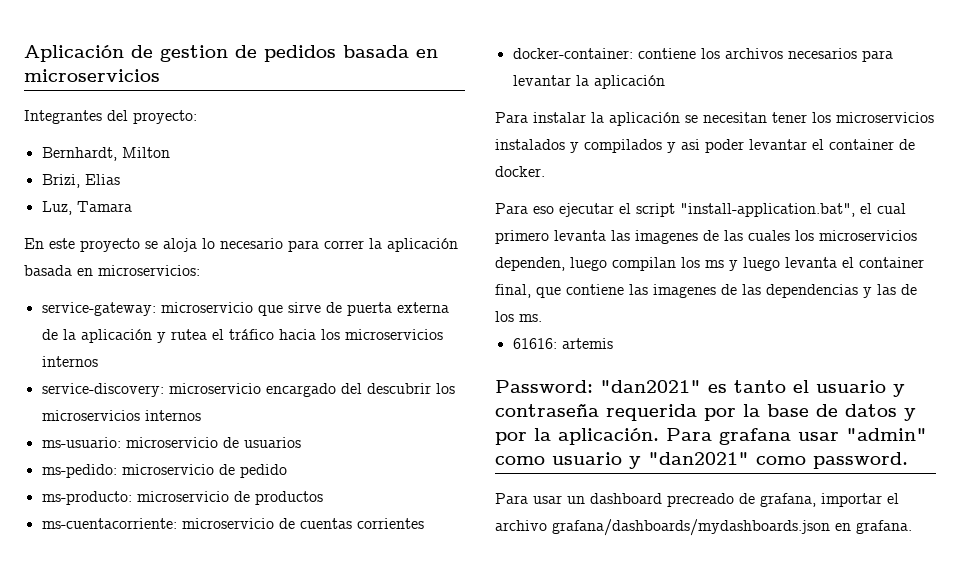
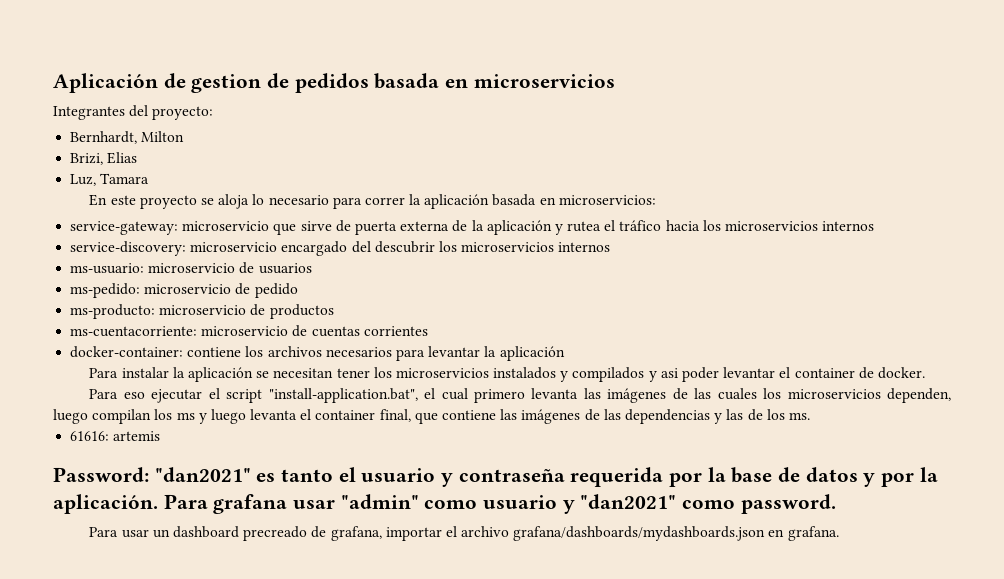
- Para eso ejecutar el script "install-application.bat", el cual primero levanta las imagenes de las cuales los microservicios dependen, luego compilan los ms y luego levanta el container final, que contiene las imagenes de las dependencias y las de los ms.
+ Para eso ejecutar el script "install-application.bat", el cual primero levanta las imágenes de las cuales los microservicios dependen, luego compilan los ms y luego levanta el container final, que contiene las imágenes de las dependencias y las de los ms.

